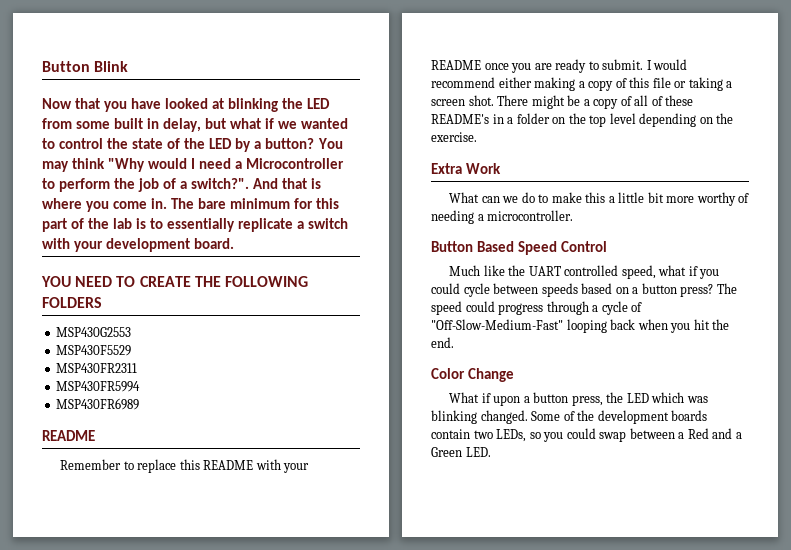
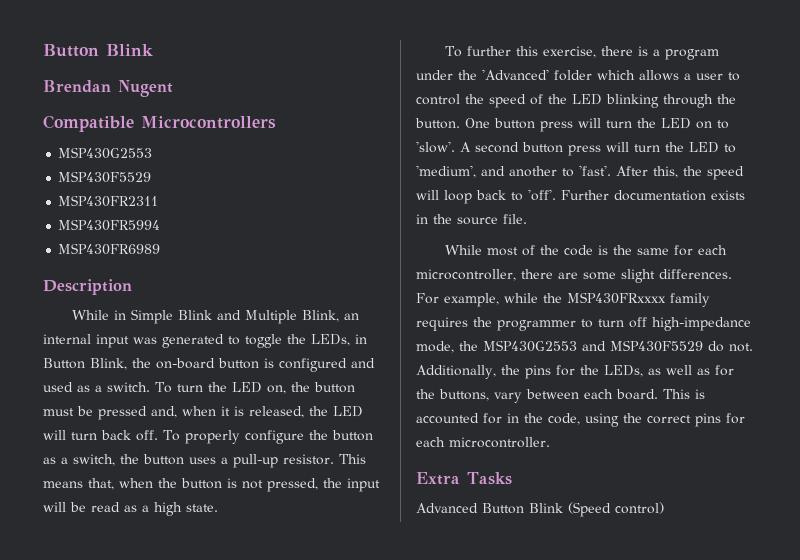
- Now that you have looked at blinking the LED from some built in delay, but what if we wanted to control the state of the LED by a button? You may think "Why would I need a Microcontroller to perform the job of a switch?". And that is where you come in. The bare minimum for this part of the lab is to essentially replicate a switch with your development board.
- YOU NEED TO CREATE THE FOLLOWING FOLDERS
+ Brendan Nugent
+ Compatible Microcontrollers
  MSP430FR6989
- README
- Remember to replace this README with your README once you are ready to submit. I would recommend either making a copy of this file or taking a screen shot. There might be a copy of all of these README's in a folder on the top level depending on the exercise.
- Extra Work
- What can we do to make this a little bit more worthy of needing a microcontroller.
- Button Based Speed Control
- Much like the UART controlled speed, what if you could cycle between speeds based on a button press? The speed could progress through a cycle of "Off-Slow-Medium-Fast" looping back when you hit the end.
- Color Change
- What if upon a button press, the LED which was blinking changed. Some of the development boards contain two LEDs, so you could swap between a Red and a Green LED.
+ Description
+ While in Simple Blink and Multiple Blink, an internal input was generated to toggle the LEDs, in Button Blink, the on-board button is configured and used as a switch. To turn the LED on, the button must be pressed and, when it is released, the LED will turn back off. To properly configure the button as a switch, the button uses a pull-up resistor. This means that, when the button is not pressed, the input will be read as a high state.
+ To further this exercise, there is a program under the 'Advanced' folder which allows a user to control the speed of the LED blinking through the button. One button press will turn the LED on to 'slow'. A second button press will turn the LED to 'medium', and another to 'fast'. After this, the speed will loop back to 'off'. Further documentation exists in the source file.
+ While most of the code is the same for each microcontroller, there are some slight differences. For example, while the MSP430FRxxxx family requires the programmer to turn off high-impedance mode, the MSP430G2553 and MSP430F5529 do not. Additionally, the pins for the LEDs, as well as for the buttons, vary between each board. This is accounted for in the code, using the correct pins for each microcontroller.
+ Extra Tasks
+ Advanced Button Blink (Speed control)

